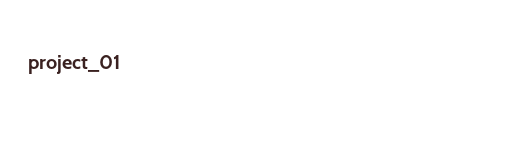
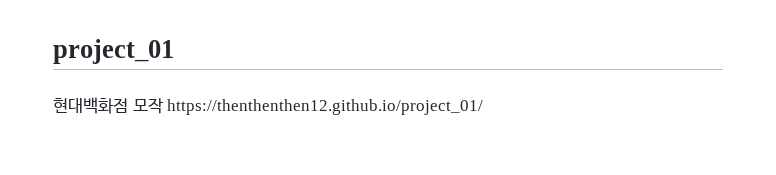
+ 현대백화점 모작 https://thenthenthen12.github.io/project_01/

